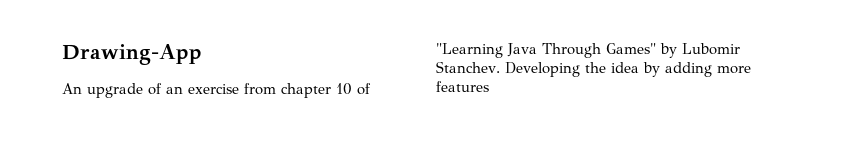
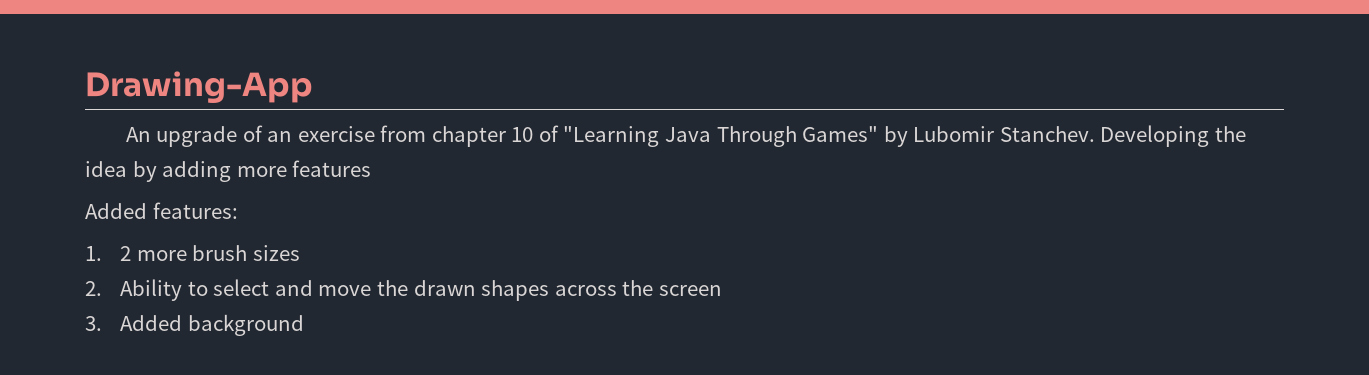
+ Added features:
+ 1. 2 more brush sizes
+ 2. Ability to select and move the drawn shapes across the screen
+ 3. Added background

